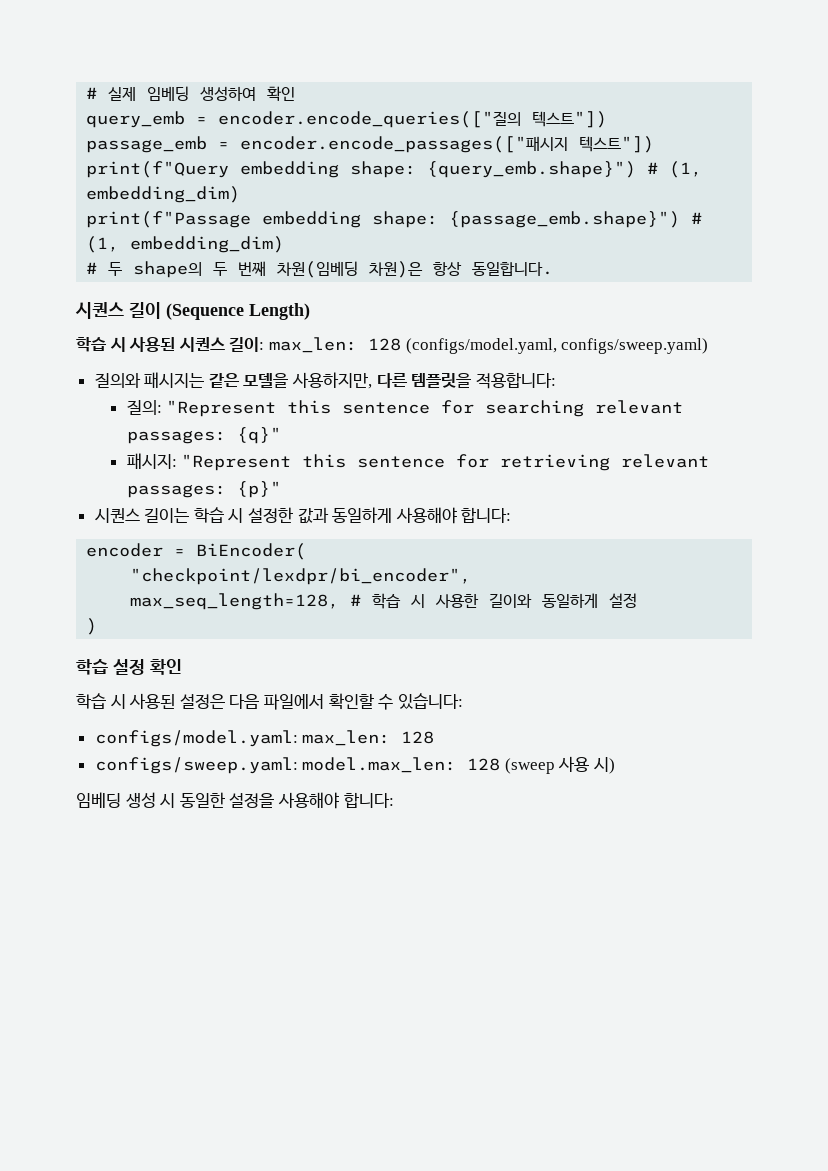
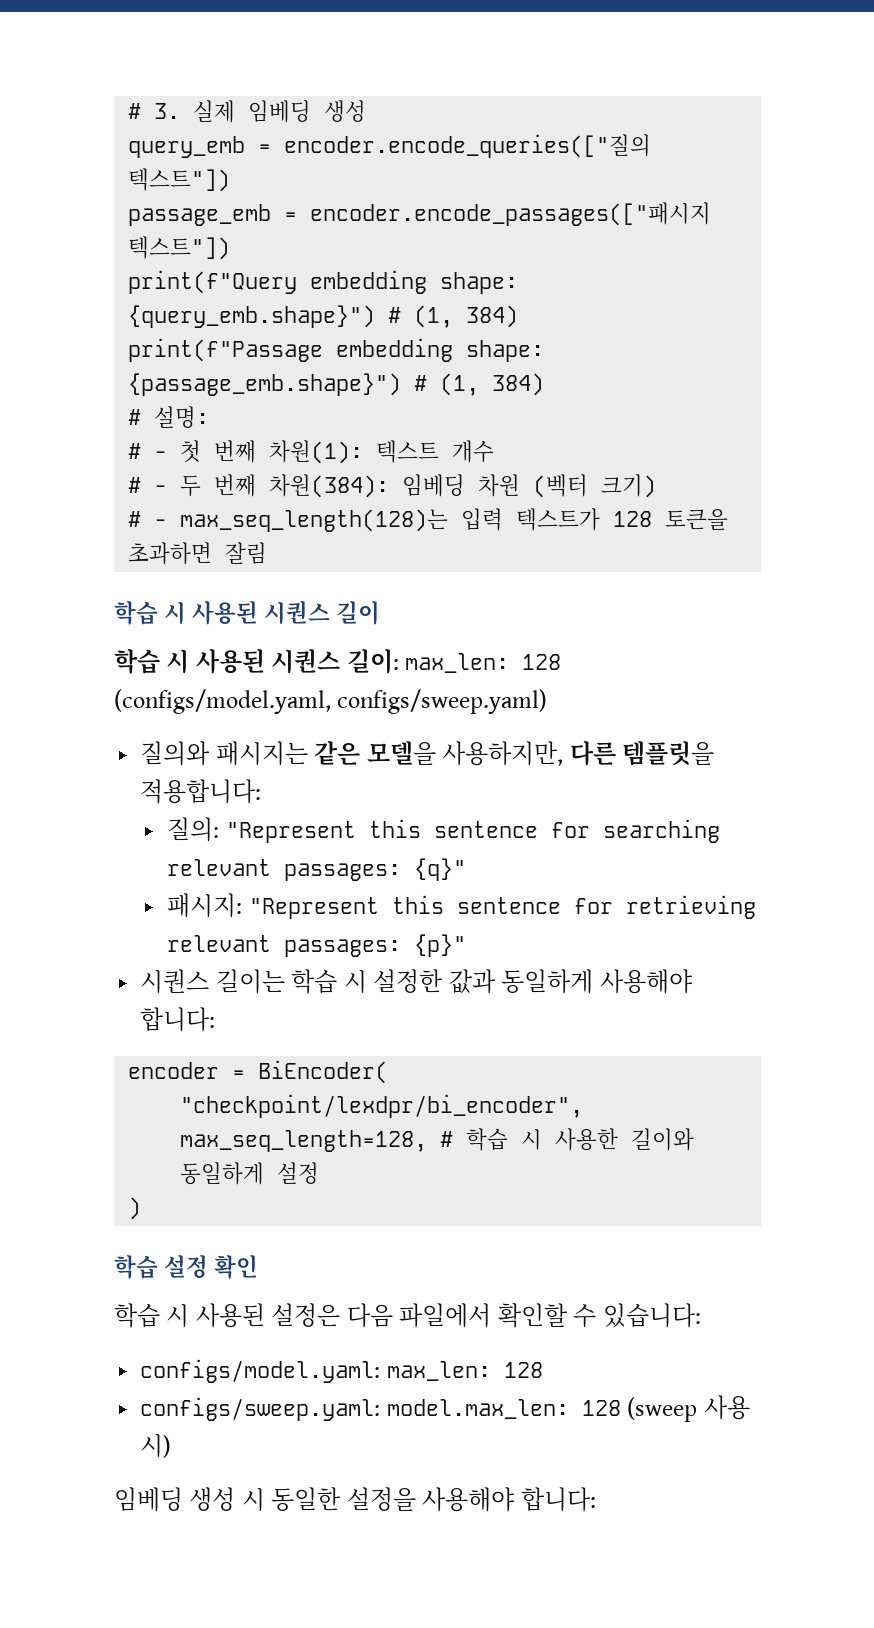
- # 실제 임베딩 생성하여 확인
+ # 3. 실제 임베딩 생성
- print(f"Query embedding shape: {query_emb.shape}") # (1, embedding_dim)
+ print(f"Query embedding shape: {query_emb.shape}") # (1, 384)
- print(f"Passage embedding shape: {passage_emb.shape}") # (1, embedding_dim)
- # 두 shape의 두 번째 차원(임베딩 차원)은 항상 동일합니다.
- 시퀀스 길이 (Sequence Length)
+ print(f"Passage embedding shape: {passage_emb.shape}") # (1, 384)
+ # 설명:
+ # - 첫 번째 차원(1): 텍스트 개수
+ # - 두 번째 차원(384): 임베딩 차원 (벡터 크기)
+ # - max_seq_length(128)는 입력 텍스트가 128 토큰을 초과하면 잘림
+ 학습 시 사용된 시퀀스 길이

